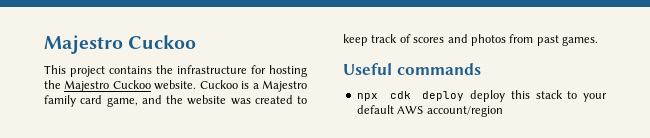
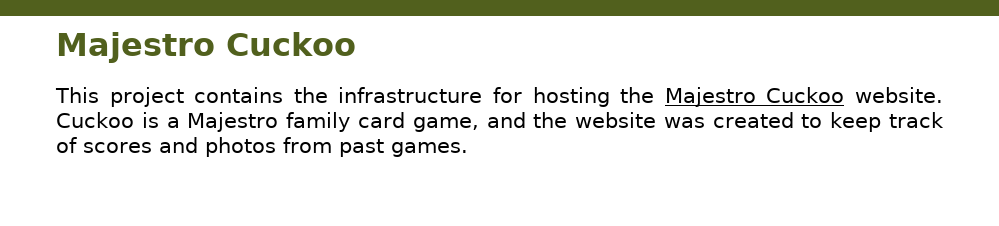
- Useful commands
- npx cdk deploy deploy this stack to your default AWS account/region

